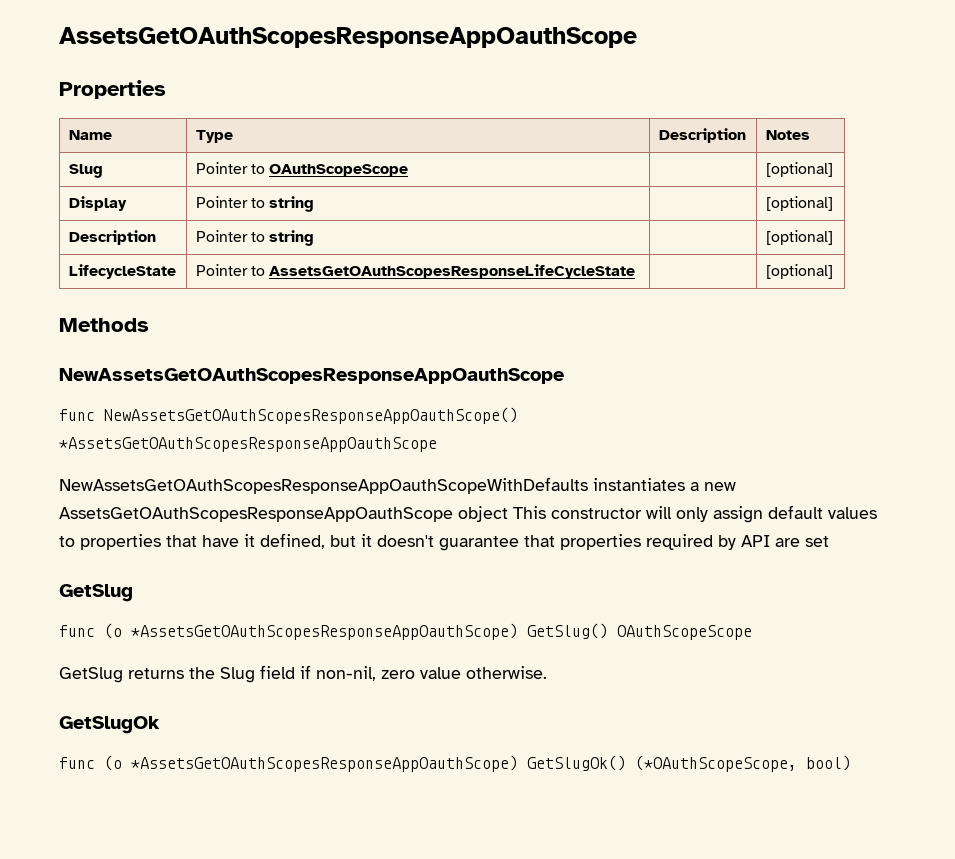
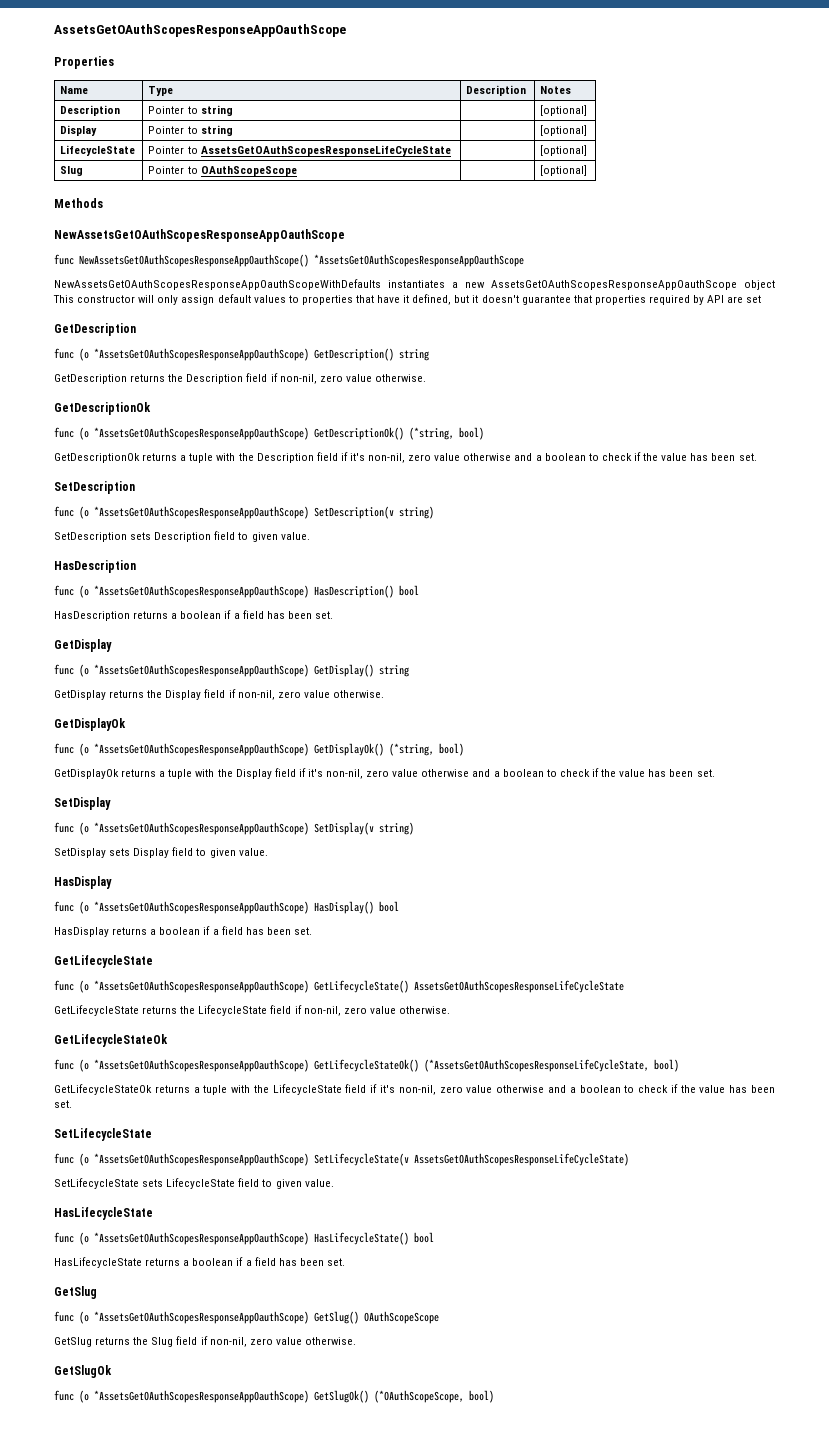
- Slug | Pointer to OAuthScopeScope | | [optional]
+ Description | Pointer to string | | [optional]
- Description | Pointer to string | | [optional]
+ Slug | Pointer to OAuthScopeScope | | [optional]
  NewAssetsGetOAuthScopesResponseAppOauthScopeWithDefaults instantiates a new AssetsGetOAuthScopesResponseAppOauthScope object This constructor will only assign default values to properties that have it defined, but it doesn't guarantee that properties required by API are set
+ GetDescription
+ func (o *AssetsGetOAuthScopesResponseAppOauthScope) GetDescription() string
+ GetDescription returns the Description field if non-nil, zero value otherwise.
+ GetDescriptionOk
+ func (o *AssetsGetOAuthScopesResponseAppOauthScope) GetDescriptionOk() (*string, bool)
+ GetDescriptionOk returns a tuple with the Description field if it's non-nil, zero value otherwise and a boolean to check if the value has been set.
+ SetDescription
+ func (o *AssetsGetOAuthScopesResponseAppOauthScope) SetDescription(v string)
+ SetDescription sets Description field to given value.
+ HasDescription
+ func (o *AssetsGetOAuthScopesResponseAppOauthScope) HasDescription() bool
+ HasDescription returns a boolean if a field has been set.
+ GetDisplay
+ func (o *AssetsGetOAuthScopesResponseAppOauthScope) GetDisplay() string
+ GetDisplay returns the Display field if non-nil, zero value otherwise.
+ GetDisplayOk
+ func (o *AssetsGetOAuthScopesResponseAppOauthScope) GetDisplayOk() (*string, bool)
+ GetDisplayOk returns a tuple with the Display field if it's non-nil, zero value otherwise and a boolean to check if the value has been set.
+ SetDisplay
+ func (o *AssetsGetOAuthScopesResponseAppOauthScope) SetDisplay(v string)
+ SetDisplay sets Display field to given value.
+ HasDisplay
+ func (o *AssetsGetOAuthScopesResponseAppOauthScope) HasDisplay() bool
+ HasDisplay returns a boolean if a field has been set.
+ GetLifecycleState
+ func (o *AssetsGetOAuthScopesResponseAppOauthScope) GetLifecycleState() AssetsGetOAuthScopesResponseLifeCycleState
+ GetLifecycleState returns the LifecycleState field if non-nil, zero value otherwise.
+ GetLifecycleStateOk
+ func (o *AssetsGetOAuthScopesResponseAppOauthScope) GetLifecycleStateOk() (*AssetsGetOAuthScopesResponseLifeCycleState, bool)
+ GetLifecycleStateOk returns a tuple with the LifecycleState field if it's non-nil, zero value otherwise and a boolean to check if the value has been set.
+ SetLifecycleState
+ func (o *AssetsGetOAuthScopesResponseAppOauthScope) SetLifecycleState(v AssetsGetOAuthScopesResponseLifeCycleState)
+ SetLifecycleState sets LifecycleState field to given value.
+ HasLifecycleState
+ func (o *AssetsGetOAuthScopesResponseAppOauthScope) HasLifecycleState() bool
+ HasLifecycleState returns a boolean if a field has been set.

